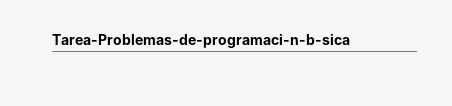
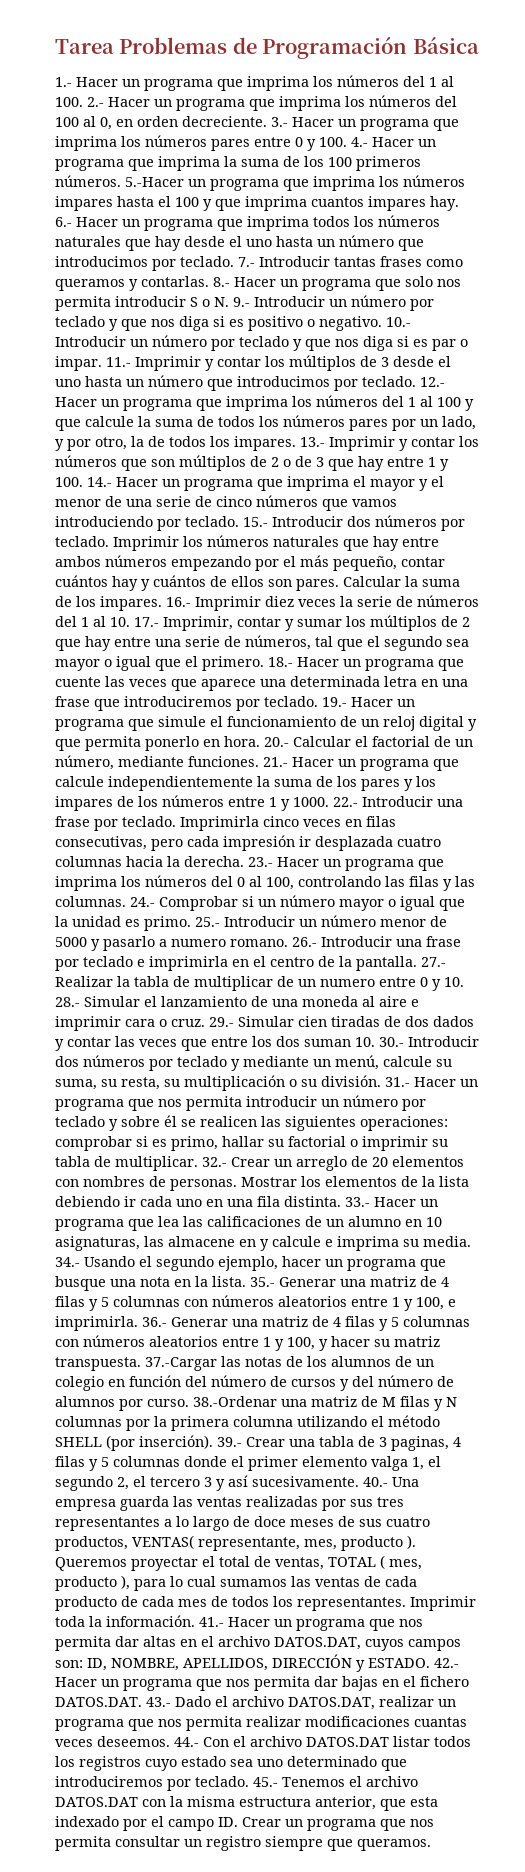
- Tarea-Problemas-de-programaci-n-b-sica
+ Tarea Problemas de Programación Básica
+ 1.- Hacer un programa que imprima los números del 1 al 100. 2.- Hacer un programa que imprima los números del 100 al 0, en orden decreciente. 3.- Hacer un programa que imprima los números pares entre 0 y 100. 4.- Hacer un programa que imprima la suma de los 100 primeros números. 5.-Hacer un programa que imprima los números impares hasta el 100 y que imprima cuantos impares hay. 6.- Hacer un programa que imprima todos los números naturales que hay desde el uno hasta un número que introducimos por teclado. 7.- Introducir tantas frases como queramos y contarlas. 8.- Hacer un programa que solo nos permita introducir S o N. 9.- Introducir un número por teclado y que nos diga si es positivo o negativo. 10.- Introducir un número por teclado y que nos diga si es par o impar. 11.- Imprimir y contar los múltiplos de 3 desde el uno hasta un número que introducimos por teclado. 12.- Hacer un programa que imprima los números del 1 al 100 y que calcule la suma de todos los números pares por un lado, y por otro, la de todos los impares. 13.- Imprimir y contar los números que son múltiplos de 2 o de 3 que hay entre 1 y 100. 14.- Hacer un programa que imprima el mayor y el menor de una serie de cinco números que vamos introduciendo por teclado. 15.- Introducir dos números por teclado. Imprimir los números naturales que hay entre ambos números empezando por el más pequeño, contar cuántos hay y cuántos de ellos son pares. Calcular la suma de los impares. 16.- Imprimir diez veces la serie de números del 1 al 10. 17.- Imprimir, contar y sumar los múltiplos de 2 que hay entre una serie de números, tal que el segundo sea mayor o igual que el primero. 18.- Hacer un programa que cuente las veces que aparece una determinada letra en una frase que introduciremos por teclado. 19.- Hacer un programa que simule el funcionamiento de un reloj digital y que permita ponerlo en hora. 20.- Calcular el factorial de un número, mediante funciones. 21.- Hacer un programa que calcule independientemente la suma de los pares y los impares de los números entre 1 y 1000. 22.- Introducir una frase por teclado. Imprimirla cinco veces en filas consecutivas, pero cada impresión ir desplazada cuatro columnas hacia la derecha. 23.- Hacer un programa que imprima los números del 0 al 100, controlando las filas y las columnas. 24.- Comprobar si un número mayor o igual que la unidad es primo. 25.- Introducir un número menor de 5000 y pasarlo a numero romano. 26.- Introducir una frase por teclado e imprimirla en el centro de la pantalla. 27.- Realizar la tabla de multiplicar de un numero entre 0 y 10. 28.- Simular el lanzamiento de una moneda al aire e imprimir cara o cruz. 29.- Simular cien tiradas de dos dados y contar las veces que entre los dos suman 10. 30.- Introducir dos números por teclado y mediante un menú, calcule su suma, su resta, su multiplicación o su división. 31.- Hacer un programa que nos permita introducir un número por teclado y sobre él se realicen las siguientes operaciones: comprobar si es primo, hallar su factorial o imprimir su tabla de multiplicar. 32.- Crear un arreglo de 20 elementos con nombres de personas. Mostrar los elementos de la lista debiendo ir cada uno en una fila distinta. 33.- Hacer un programa que lea las calificaciones de un alumno en 10 asignaturas, las almacene en y calcule e imprima su media. 34.- Usando el segundo ejemplo, hacer un programa que busque una nota en la lista. 35.- Generar una matriz de 4 filas y 5 columnas con números aleatorios entre 1 y 100, e imprimirla. 36.- Generar una matriz de 4 filas y 5 columnas con números aleatorios entre 1 y 100, y hacer su matriz transpuesta. 37.-Cargar las notas de los alumnos de un colegio en función del número de cursos y del número de alumnos por curso. 38.-Ordenar una matriz de M filas y N columnas por la primera columna utilizando el método SHELL (por inserción). 39.- Crear una tabla de 3 paginas, 4 filas y 5 columnas donde el primer elemento valga 1, el segundo 2, el tercero 3 y así sucesivamente. 40.- Una empresa guarda las ventas realizadas por sus tres representantes a lo largo de doce meses de sus cuatro productos, VENTAS( representante, mes, producto ). Queremos proyectar el total de ventas, TOTAL ( mes, producto ), para lo cual sumamos las ventas de cada producto de cada mes de todos los representantes. Imprimir toda la información. 41.- Hacer un programa que nos permita dar altas en el archivo DATOS.DAT, cuyos campos son: ID, NOMBRE, APELLIDOS, DIRECCIÓN y ESTADO. 42.- Hacer un programa que nos permita dar bajas en el fichero DATOS.DAT. 43.- Dado el archivo DATOS.DAT, realizar un programa que nos permita realizar modificaciones cuantas veces deseemos. 44.- Con el archivo DATOS.DAT listar todos los registros cuyo estado sea uno determinado que introduciremos por teclado. 45.- Tenemos el archivo DATOS.DAT con la misma estructura anterior, que esta indexado por el campo ID. Crear un programa que nos permita consultar un registro siempre que queramos.

